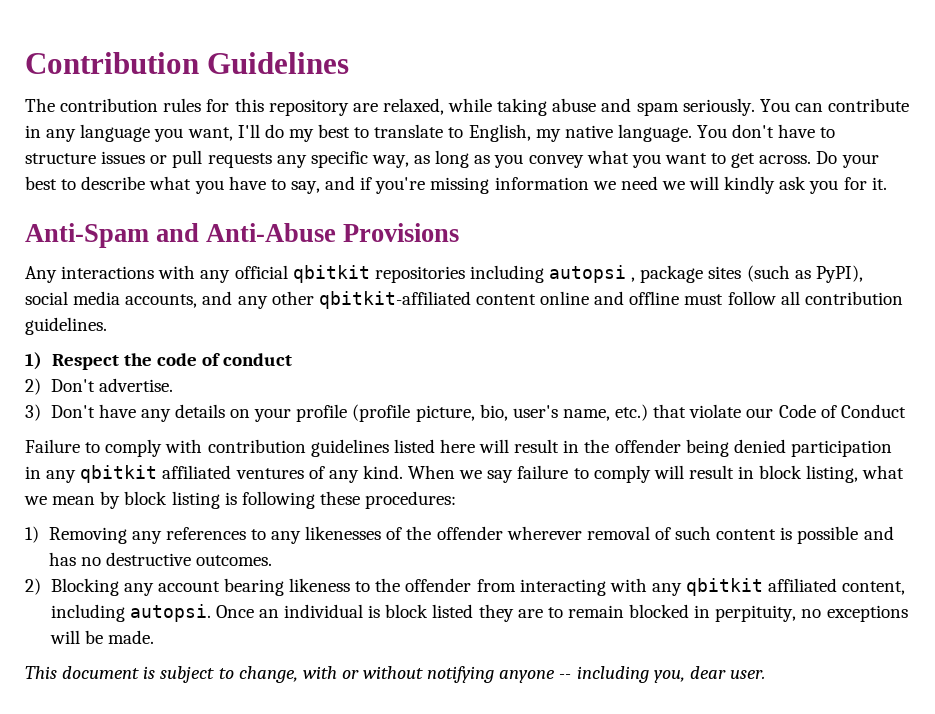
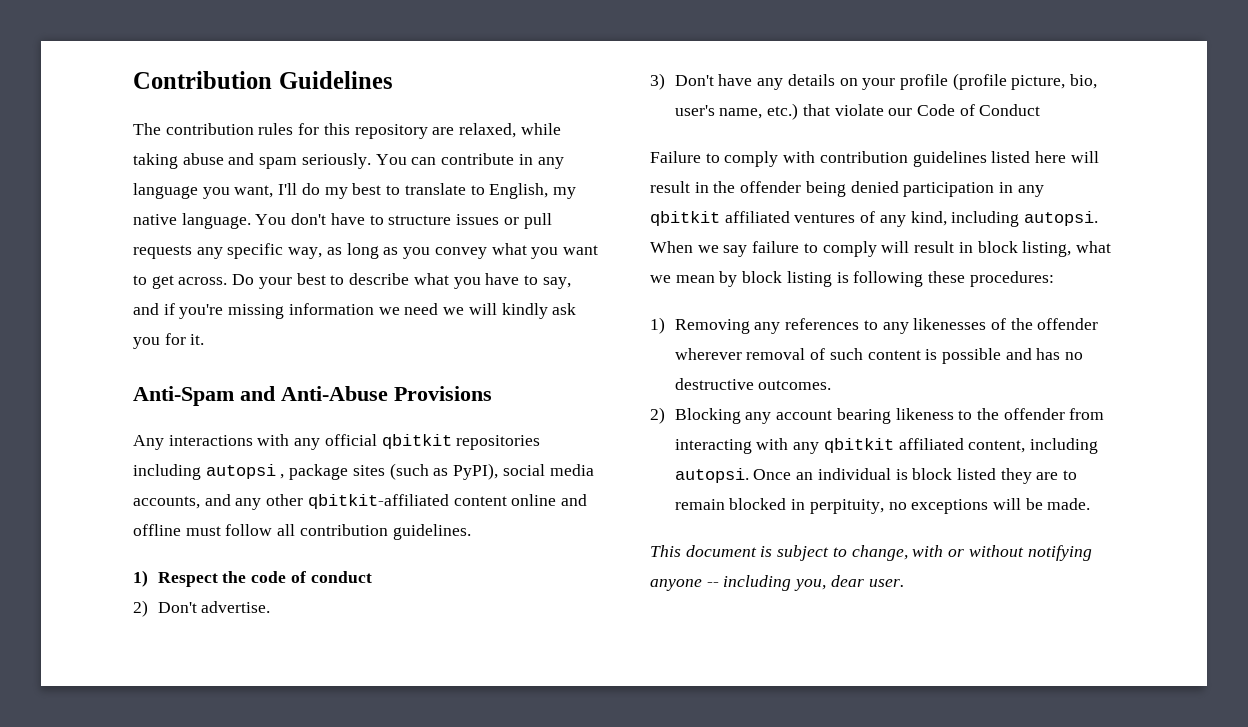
- Failure to comply with contribution guidelines listed here will result in the offender being denied participation in any qbitkit affiliated ventures of any kind.
+ Failure to comply with contribution guidelines listed here will result in the offender being denied participation in any qbitkit affiliated ventures of any kind, including autopsi.

